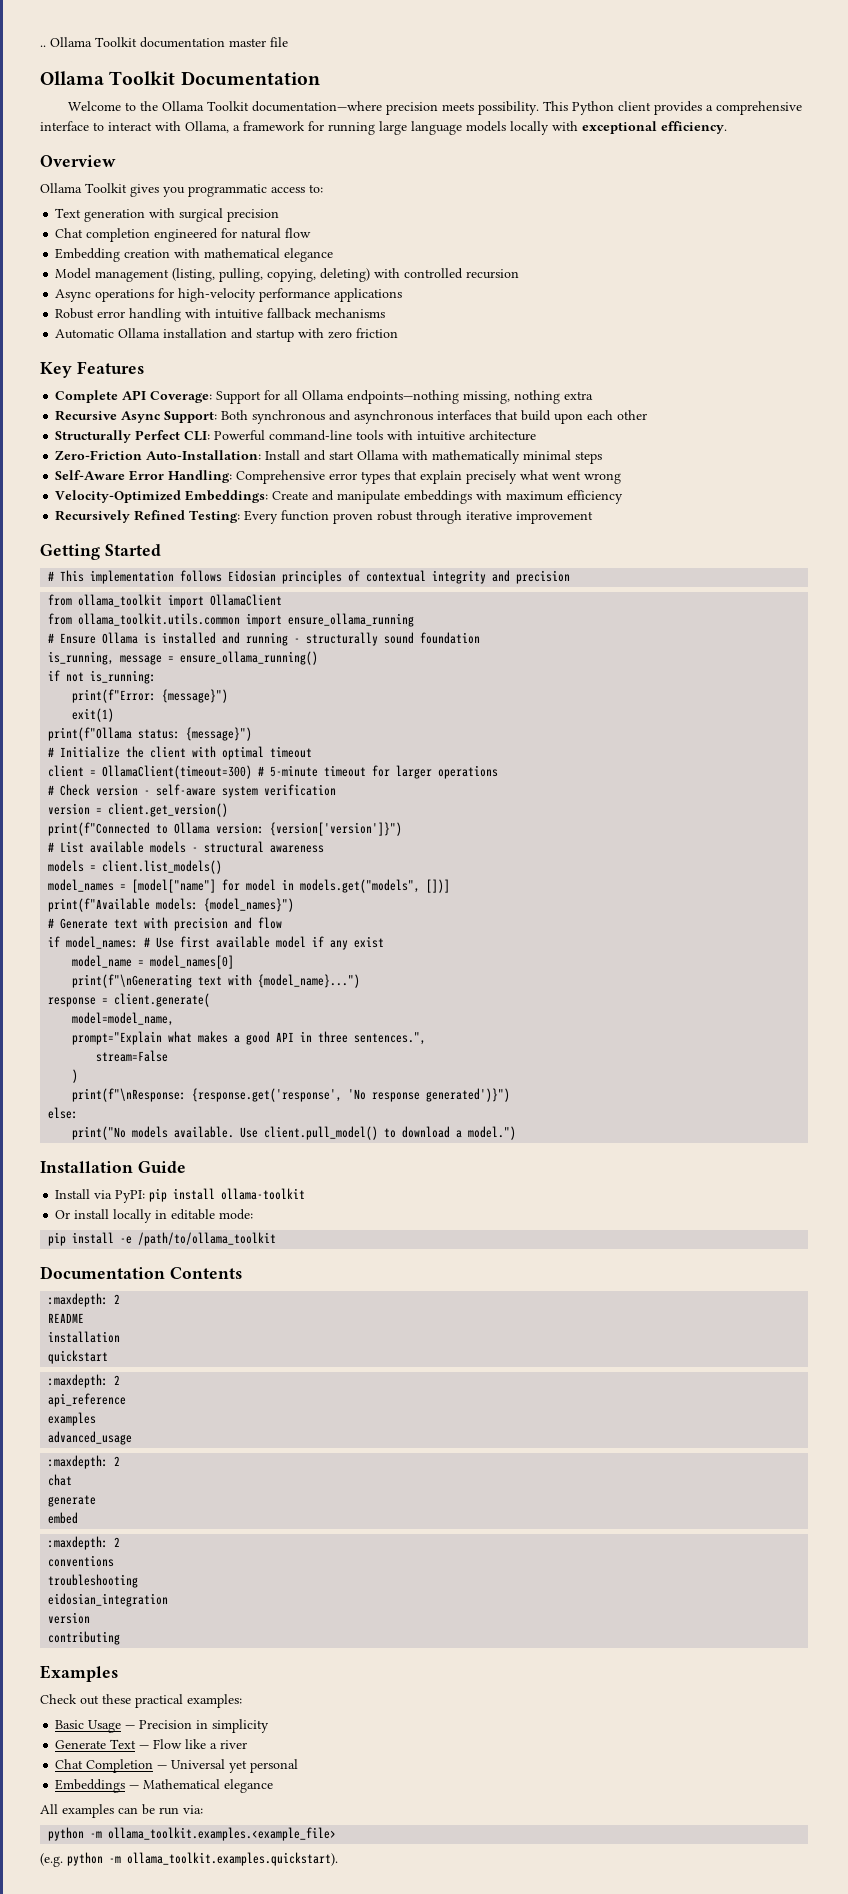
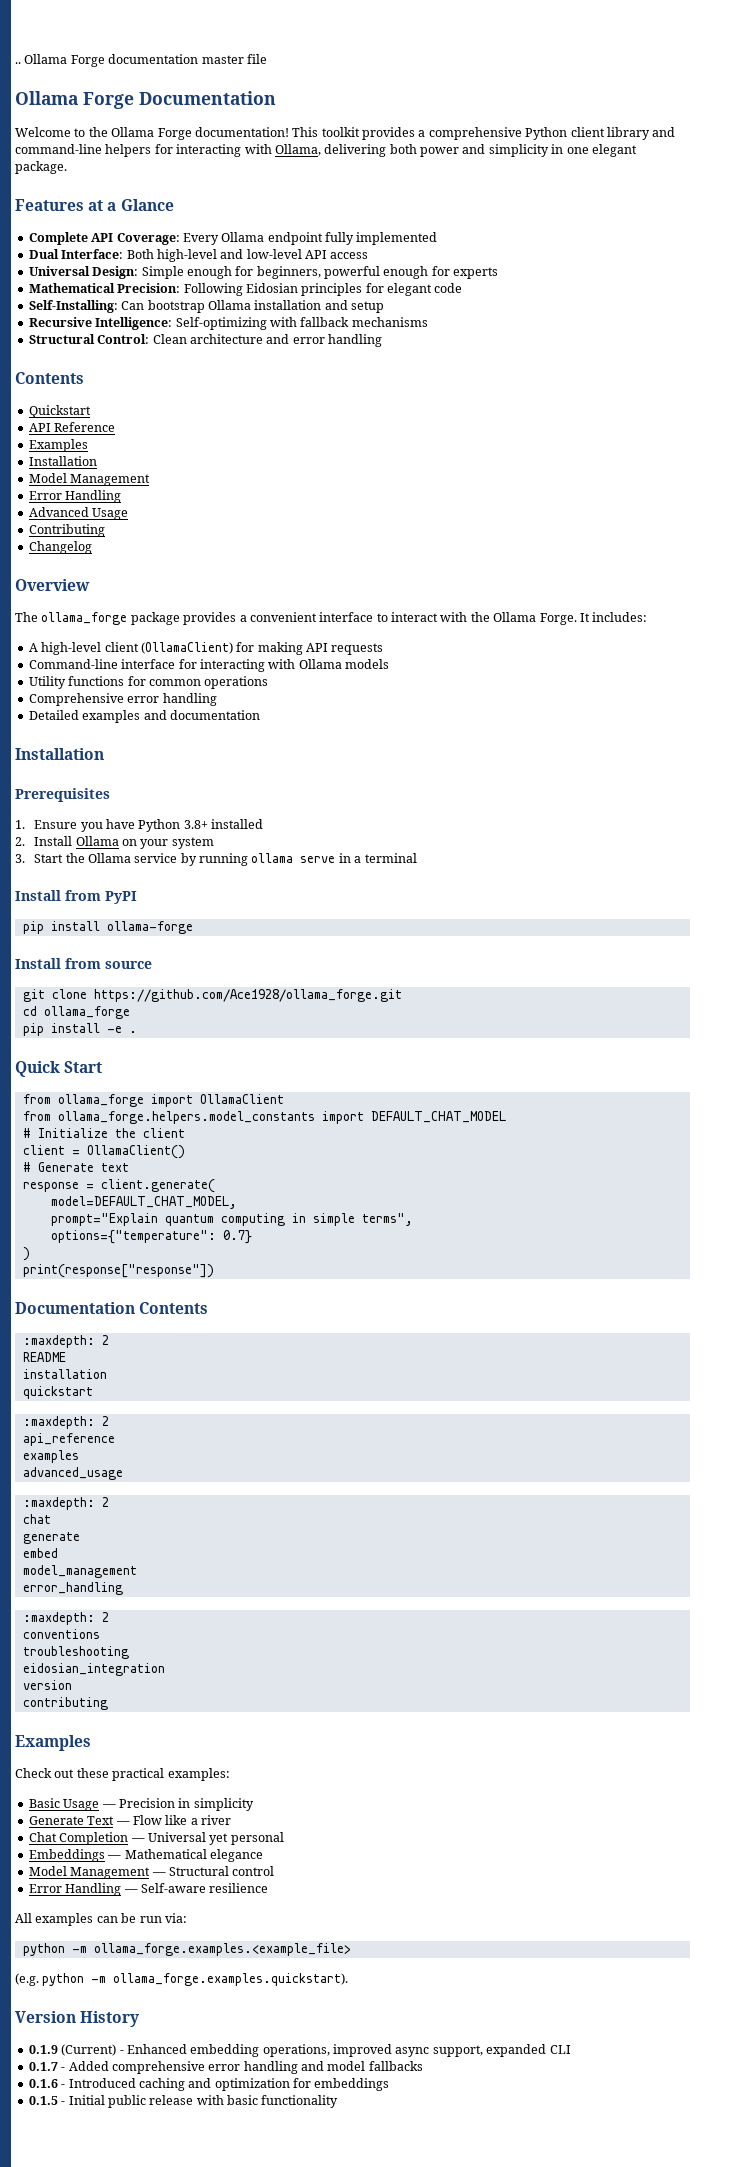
- Ollama Toolkit documentation master file
+ Ollama Forge documentation master file
- Ollama Toolkit Documentation
+ Ollama Forge Documentation
- Welcome to the Ollama Toolkit documentation—where precision meets possibility. This Python client provides a comprehensive interface to interact with Ollama, a framework for running large language models locally with exceptional efficiency.
+ Welcome to the Ollama Forge documentation! This toolkit provides a comprehensive Python client library and command-line helpers for interacting with Ollama, delivering both power and simplicity in one elegant package.
+ Features at a Glance
+ Complete API Coverage: Every Ollama endpoint fully implemented
+ Dual Interface: Both high-level and low-level API access
+ Universal Design: Simple enough for beginners, powerful enough for experts
+ Mathematical Precision: Following Eidosian principles for elegant code
+ Self-Installing: Can bootstrap Ollama installation and setup
+ Recursive Intelligence: Self-optimizing with fallback mechanisms
+ Structural Control: Clean architecture and error handling
+ Contents
+ Quickstart
+ API Reference
+ Examples
+ Installation
+ Model Management
+ Error Handling
+ Advanced Usage
+ Contributing
+ Changelog
  Overview
- Ollama Toolkit gives you programmatic access to:
- Text generation with surgical precision
- Chat completion engineered for natural flow
- Embedding creation with mathematical elegance
- Model management (listing, pulling, copying, deleting) with controlled recursion
- Async operations for high-velocity performance applications
- Robust error handling with intuitive fallback mechanisms
- Automatic Ollama installation and startup with zero friction
- Key Features
- Complete API Coverage: Support for all Ollama endpoints—nothing missing, nothing extra
- Recursive Async Support: Both synchronous and asynchronous interfaces that build upon each other
- Structurally Perfect CLI: Powerful command-line tools with intuitive architecture
- Zero-Friction Auto-Installation: Install and start Ollama with mathematically minimal steps
- Self-Aware Error Handling: Comprehensive error types that explain precisely what went wrong
- Velocity-Optimized Embeddings: Create and manipulate embeddings with maximum efficiency
- Recursively Refined Testing: Every function proven robust through iterative improvement
- Getting Started
- # This implementation follows Eidosian principles of contextual integrity and precision
- from ollama_toolkit import OllamaClient
+ The ollama_forge package provides a convenient interface to interact with the Ollama Forge. It includes:
+ A high-level client (OllamaClient) for making API requests
+ Command-line interface for interacting with Ollama models
+ Utility functions for common operations
+ Comprehensive error handling
+ Detailed examples and documentation
+ Installation
+ Prerequisites
+ 1. Ensure you have Python 3.8+ installed
+ 2. Install Ollama on your system
+ 3. Start the Ollama service by running ollama serve in a terminal
+ Install from PyPI
+ pip install ollama-forge
+ Install from source
+ git clone https://github.com/Ace1928/ollama_forge.git
+ cd ollama_forge
+ pip install -e .
+ Quick Start
+ from ollama_forge import OllamaClient
- from ollama_toolkit.utils.common import ensure_ollama_running
- # Ensure Ollama is installed and running - structurally sound foundation
- is_running, message = ensure_ollama_running()
- if not is_running:
- print(f"Error: {message}")
- exit(1)
- print(f"Ollama status: {message}")
+ from ollama_forge.helpers.model_constants import DEFAULT_CHAT_MODEL
- # Initialize the client with optimal timeout
+ # Initialize the client
- client = OllamaClient(timeout=300) # 5-minute timeout for larger operations
- # Check version - self-aware system verification
- version = client.get_version()
- print(f"Connected to Ollama version: {version['version']}")
- # List available models - structural awareness
- models = client.list_models()
- model_names = [model["name"] for model in models.get("models", [])]
- print(f"Available models: {model_names}")
- # Generate text with precision and flow
- if model_names: # Use first available model if any exist
- model_name = model_names[0]
- print(f"\nGenerating text with {model_name}...")
+ client = OllamaClient()
+ # Generate text
- model=model_name,
+ model=DEFAULT_CHAT_MODEL,
- prompt="Explain what makes a good API in three sentences.",
- stream=False
+ prompt="Explain quantum computing in simple terms",
+ options={"temperature": 0.7}
  )
- print(f"\nResponse: {response.get('response', 'No response generated')}")
- else:
- print("No models available. Use client.pull_model() to download a model.")
- Installation Guide
- Install via PyPI: pip install ollama-toolkit
- Or install locally in editable mode:
- pip install -e /path/to/ollama_toolkit
+ print(response["response"])
+ model_management
+ error_handling
+ Model Management — Structural control
+ Error Handling — Self-aware resilience
- python -m ollama_toolkit.examples.<example_file>
+ python -m ollama_forge.examples.<example_file>
- (e.g. python -m ollama_toolkit.examples.quickstart).
+ (e.g. python -m ollama_forge.examples.quickstart).
+ Version History
+ 0.1.9 (Current) - Enhanced embedding operations, improved async support, expanded CLI
+ 0.1.7 - Added comprehensive error handling and model fallbacks
+ 0.1.6 - Introduced caching and optimization for embeddings
+ 0.1.5 - Initial public release with basic functionality

